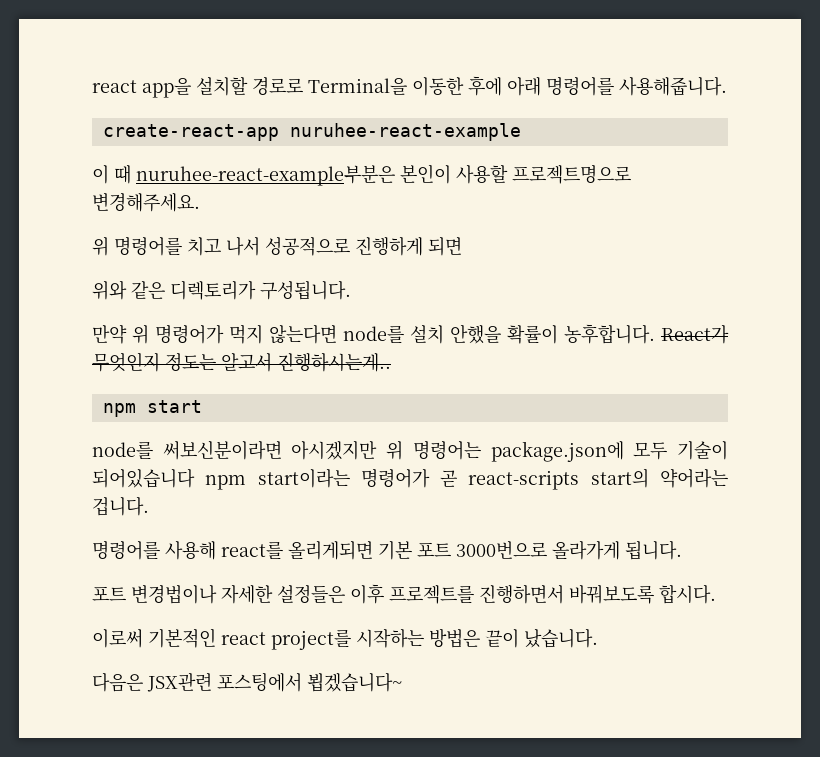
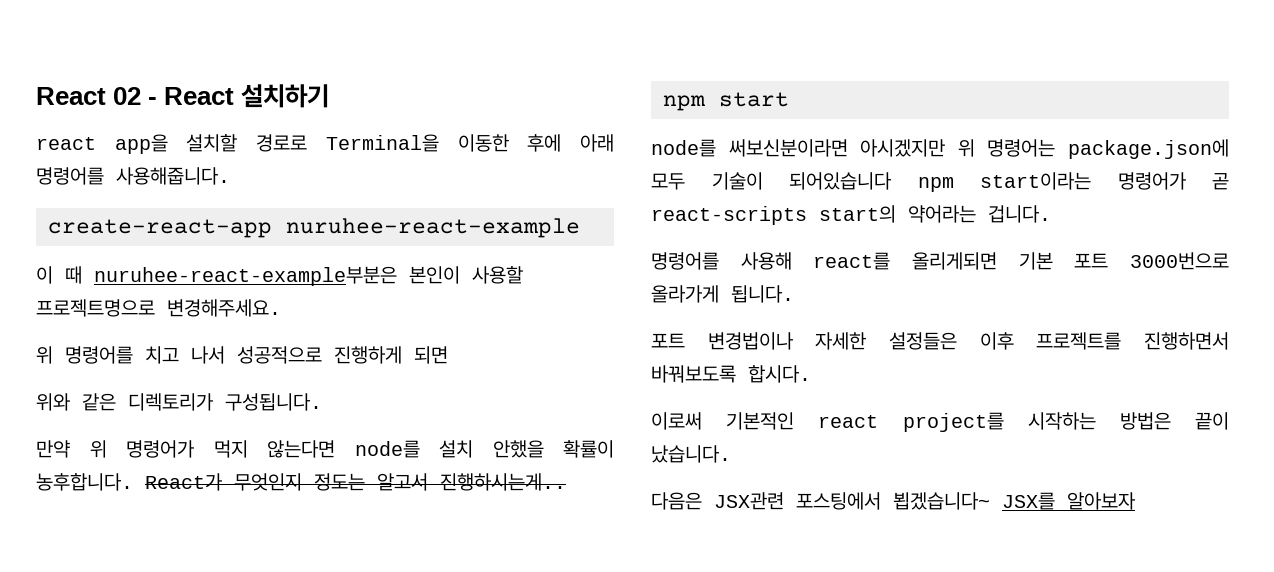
+ React 02 - React 설치하기
- 다음은 JSX관련 포스팅에서 뵙겠습니다~
+ 다음은 JSX관련 포스팅에서 뵙겠습니다~ JSX를 알아보자

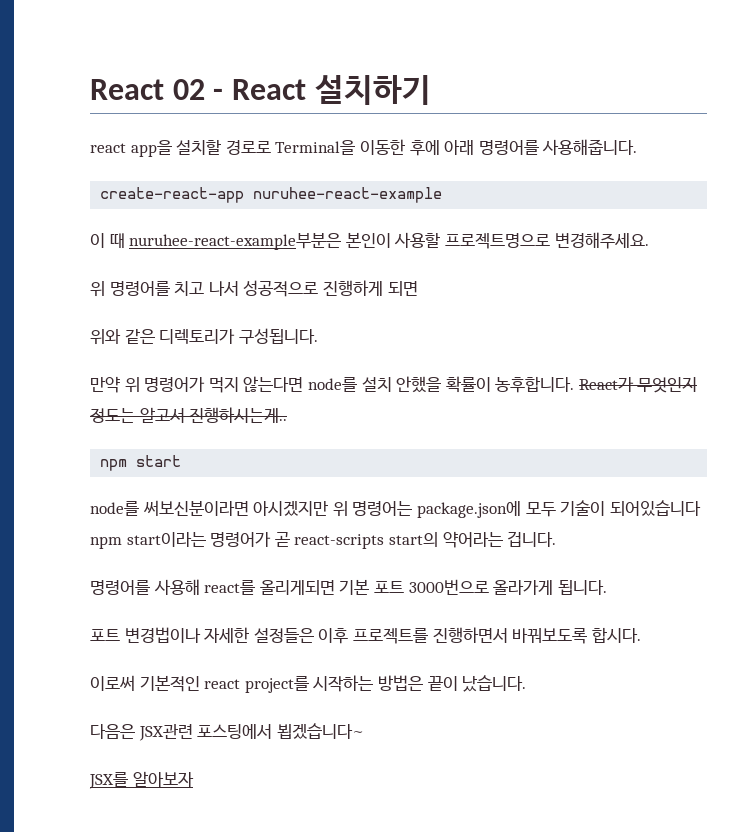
- 다음은 JSX관련 포스팅에서 뵙겠습니다~ JSX를 알아보자
+ 다음은 JSX관련 포스팅에서 뵙겠습니다~
+ JSX를 알아보자

